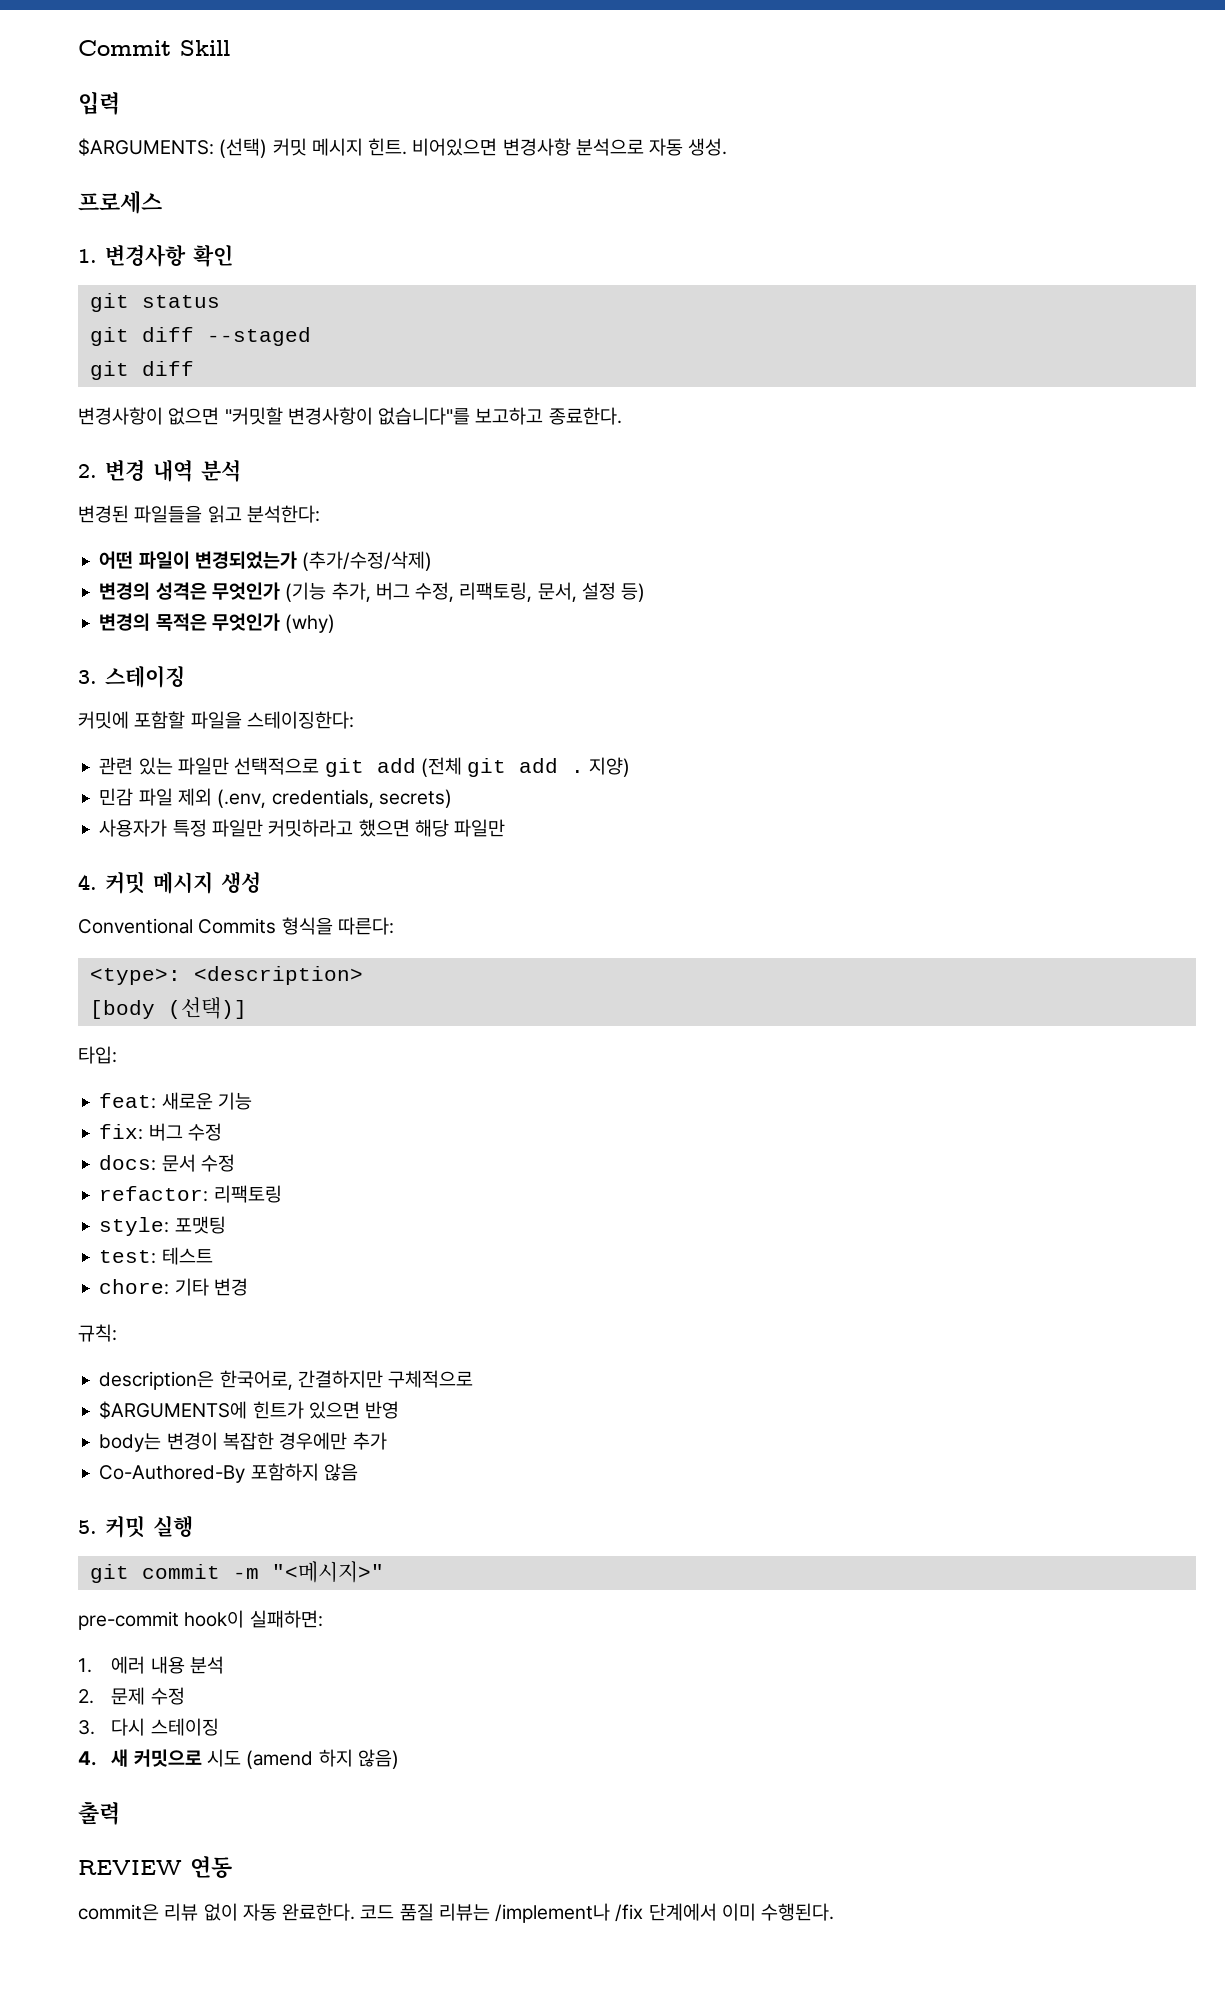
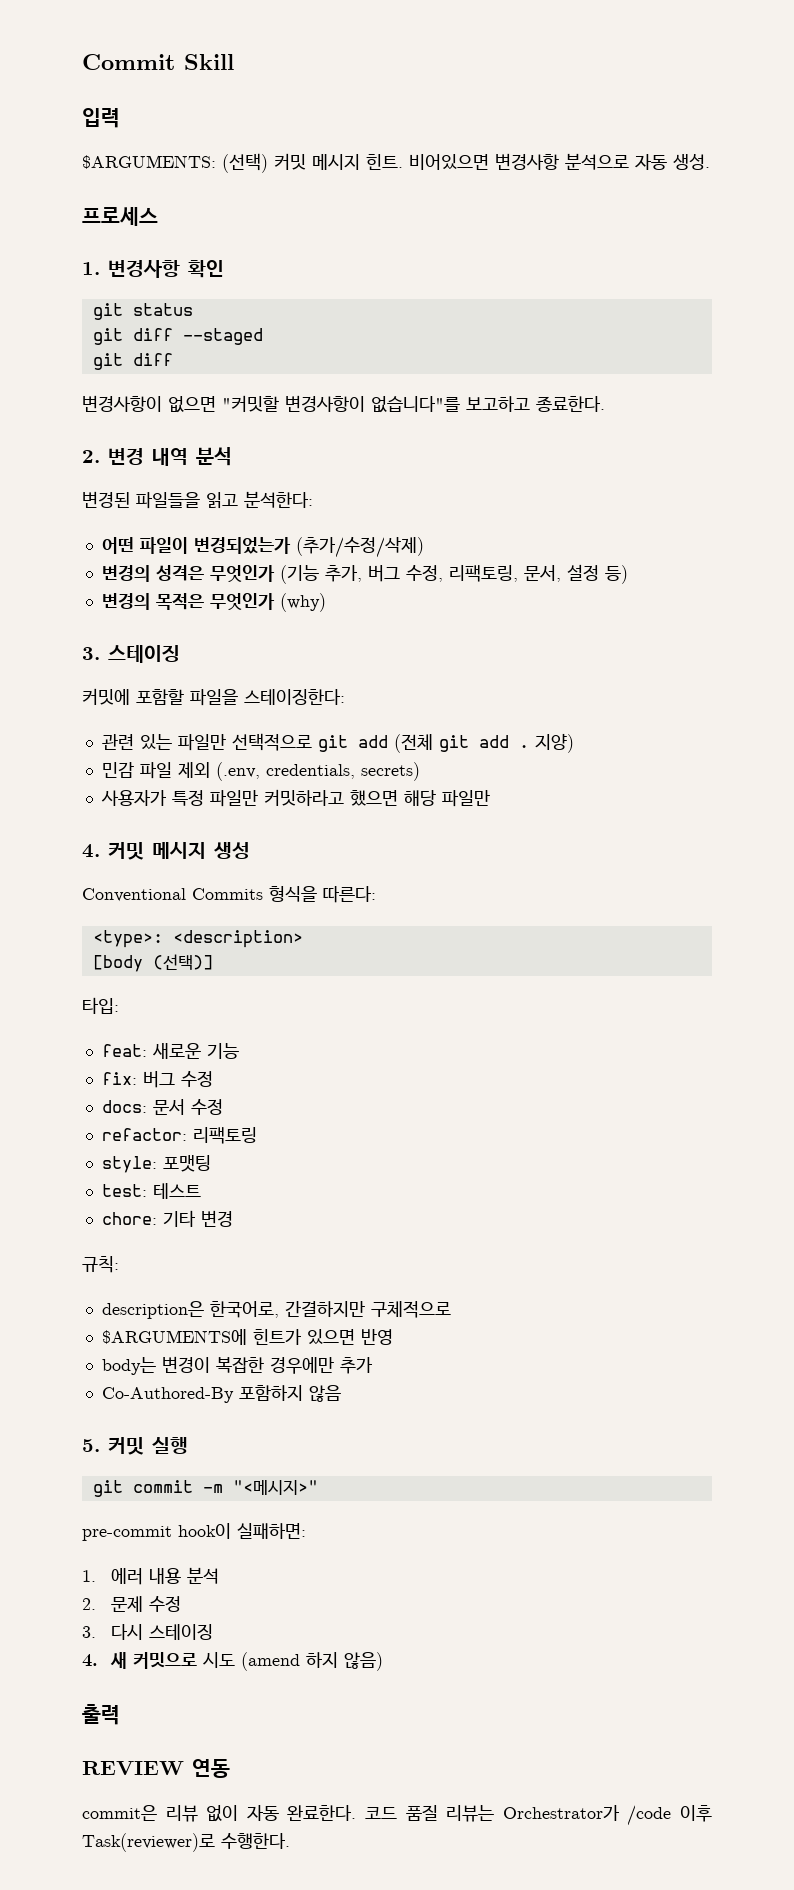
- 코드 품질 리뷰는 /implement나 /fix 단계에서 이미 수행된다.
+ 코드 품질 리뷰는 Orchestrator가 /code 이후 Task(reviewer)로 수행한다.

